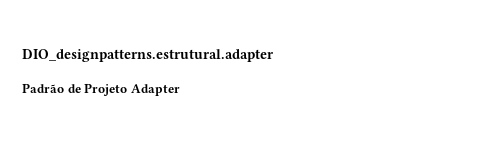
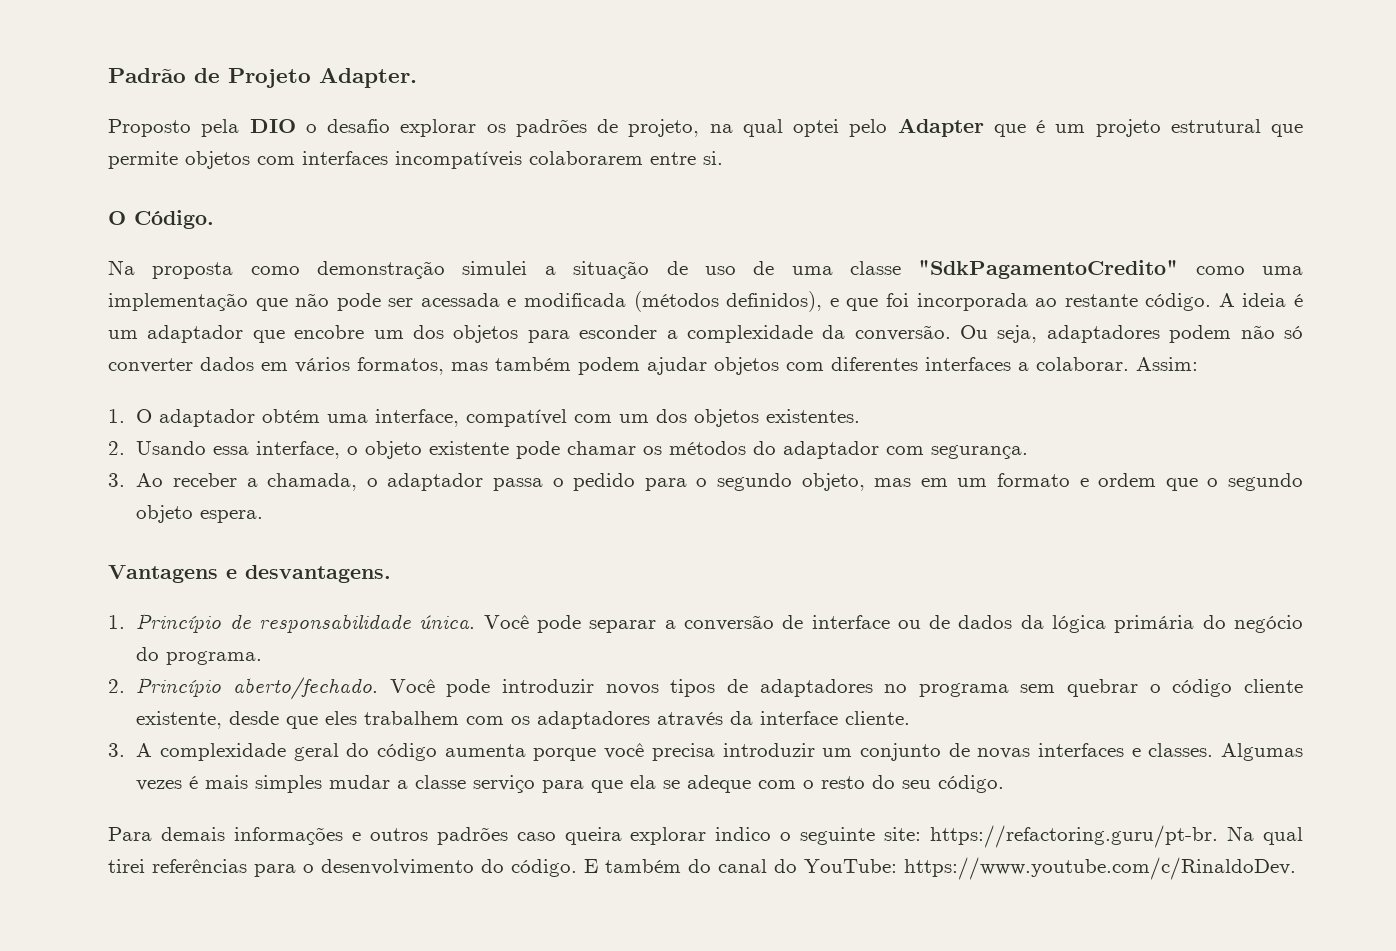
- DIO_designpatterns.estrutural.adapter
- Padrão de Projeto Adapter
+ Padrão de Projeto Adapter.
+ Proposto pela DIO o desafio explorar os padrões de projeto, na qual optei pelo Adapter que é um projeto estrutural que permite objetos com interfaces incompatíveis colaborarem entre si.
+ O Código.
+ Na proposta como demonstração simulei a situação de uso de uma classe "SdkPagamentoCredito" como uma implementação que não pode ser acessada e modificada (métodos definidos), e que foi incorporada ao restante código. A ideia é um adaptador que encobre um dos objetos para esconder a complexidade da conversão. Ou seja, adaptadores podem não só converter dados em vários formatos, mas também podem ajudar objetos com diferentes interfaces a colaborar. Assim:
+ 1. O adaptador obtém uma interface, compatível com um dos objetos existentes.
+ 2. Usando essa interface, o objeto existente pode chamar os métodos do adaptador com segurança.
+ 3. Ao receber a chamada, o adaptador passa o pedido para o segundo objeto, mas em um formato e ordem que o segundo objeto espera.
+ Vantagens e desvantagens.
+ 1. Princípio de responsabilidade única. Você pode separar a conversão de interface ou de dados da lógica primária do negócio do programa.
+ 2. Princípio aberto/fechado. Você pode introduzir novos tipos de adaptadores no programa sem quebrar o código cliente existente, desde que eles trabalhem com os adaptadores através da interface cliente.
+ 3. A complexidade geral do código aumenta porque você precisa introduzir um conjunto de novas interfaces e classes. Algumas vezes é mais simples mudar a classe serviço para que ela se adeque com o resto do seu código.
+ Para demais informações e outros padrões caso queira explorar indico o seguinte site: https://refactoring.guru/pt-br. Na qual tirei referências para o desenvolvimento do código. E também do canal do YouTube: https://www.youtube.com/c/RinaldoDev.

